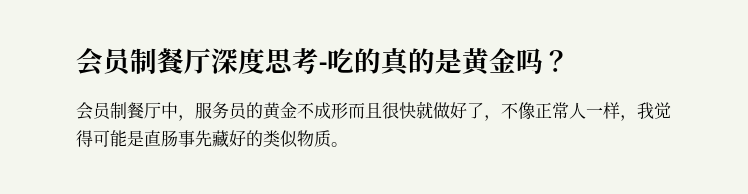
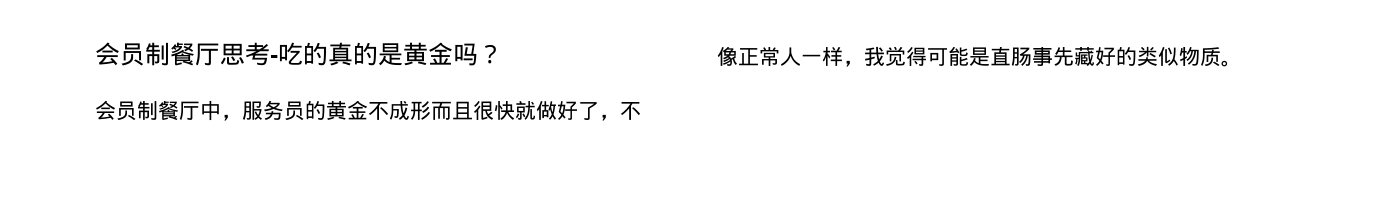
- 会员制餐厅深度思考-吃的真的是黄金吗？
+ 会员制餐厅思考-吃的真的是黄金吗？

